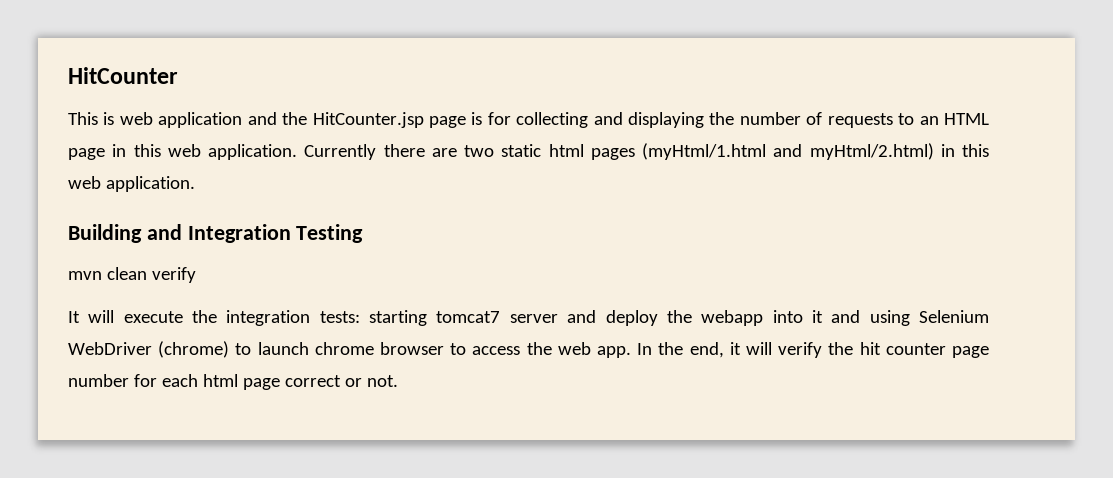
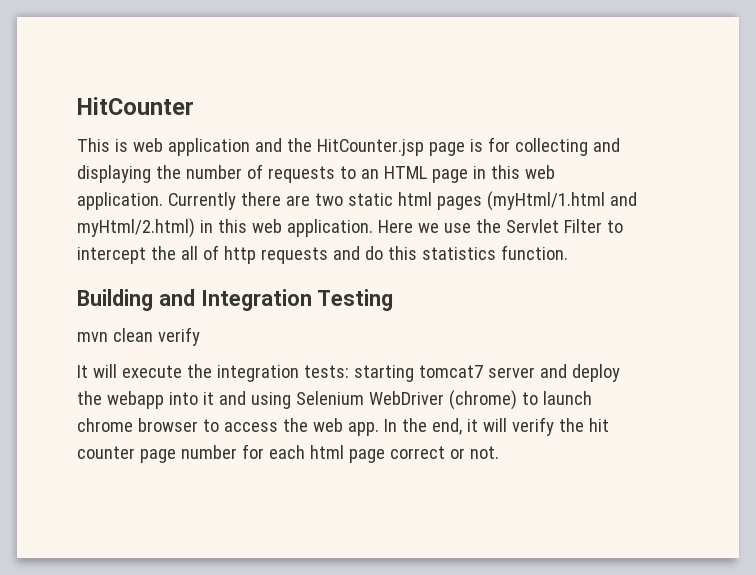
+ Here we use the Servlet Filter to intercept the all of http requests and do this statistics function.

